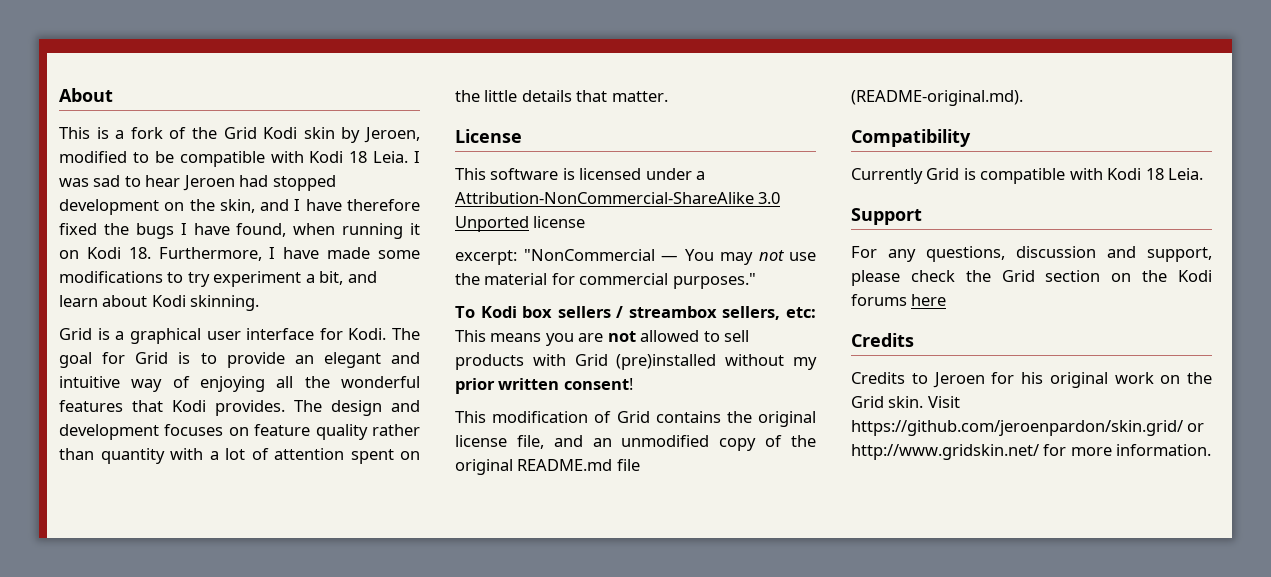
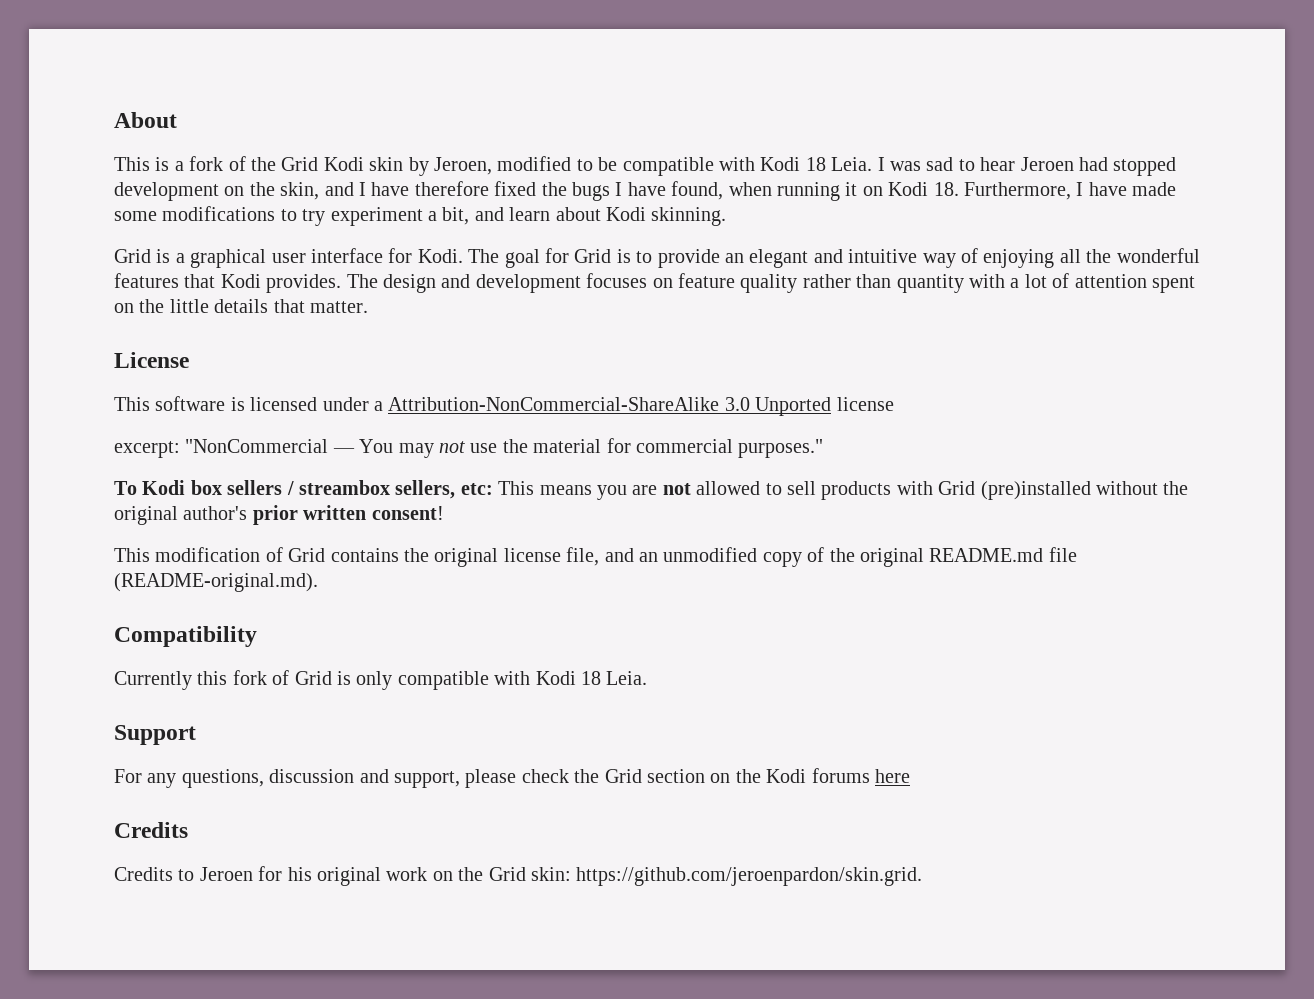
- To Kodi box sellers / streambox sellers, etc: This means you are not allowed to sell products with Grid (pre)installed without my prior written consent!
+ To Kodi box sellers / streambox sellers, etc: This means you are not allowed to sell products with Grid (pre)installed without the original author's prior written consent!
- Currently Grid is compatible with Kodi 18 Leia.
+ Currently this fork of Grid is only compatible with Kodi 18 Leia.
- Credits to Jeroen for his original work on the Grid skin. Visit https://github.com/jeroenpardon/skin.grid/ or http://www.gridskin.net/ for more information.
+ Credits to Jeroen for his original work on the Grid skin: https://github.com/jeroenpardon/skin.grid.

